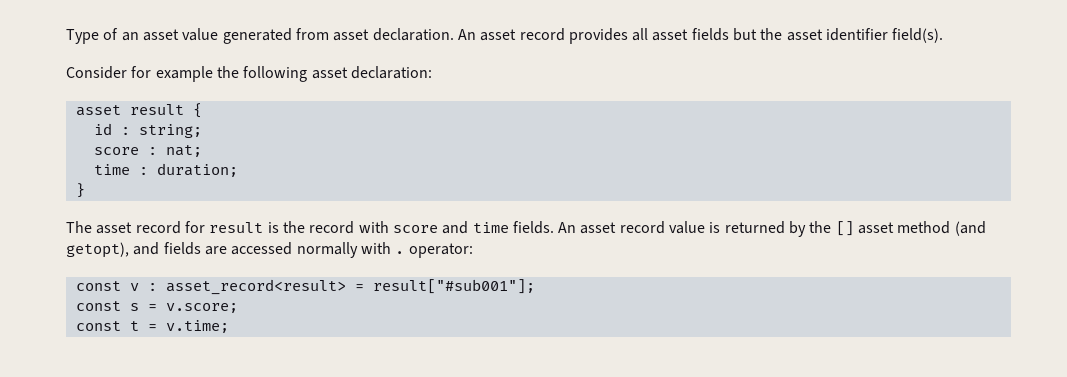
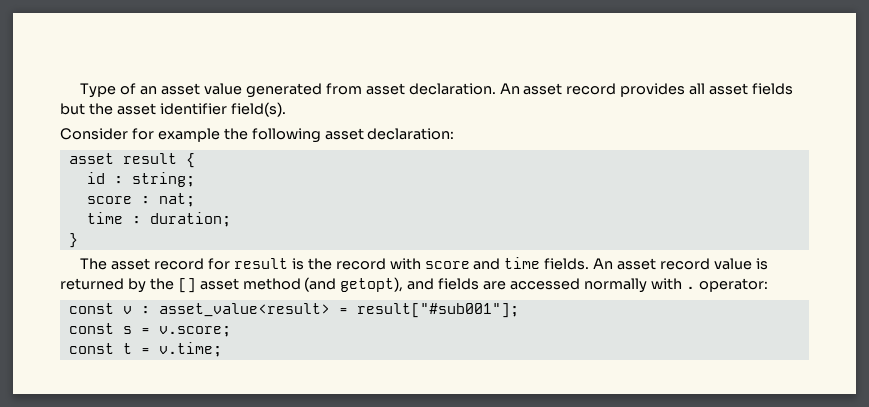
- const v : asset_record<result> = result["#sub001"];
+ const v : asset_value<result> = result["#sub001"];

